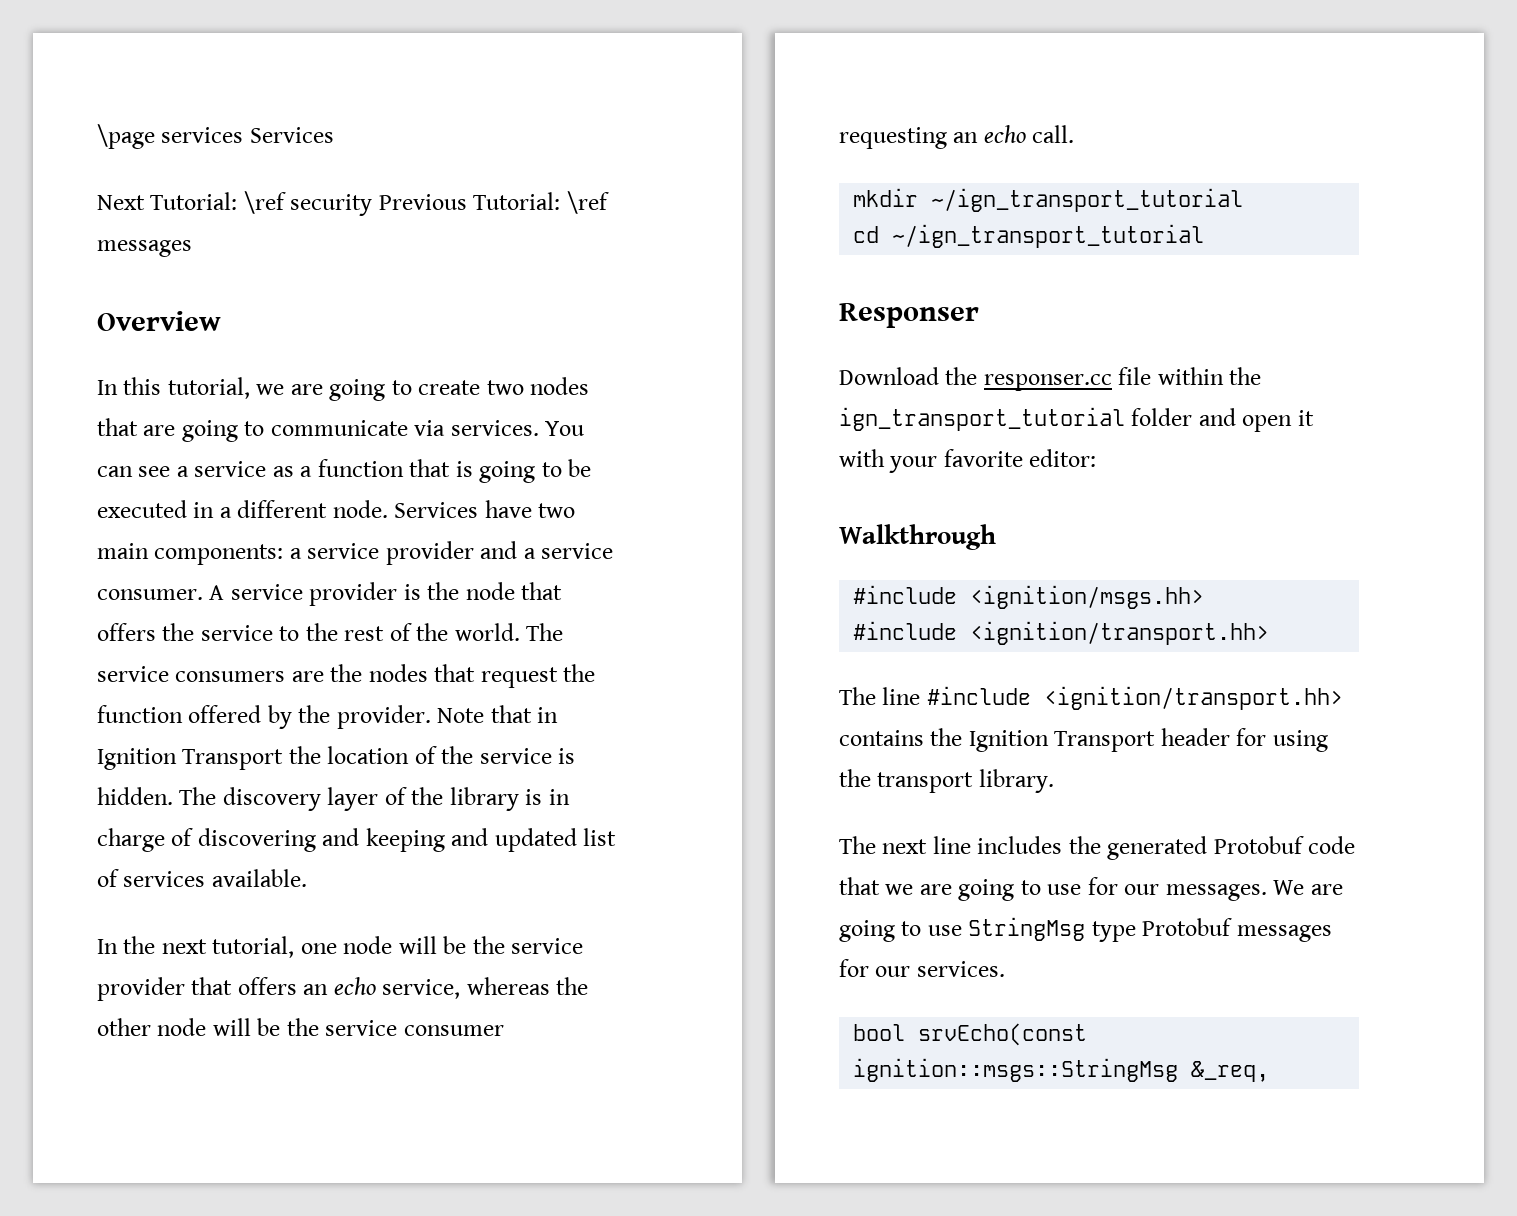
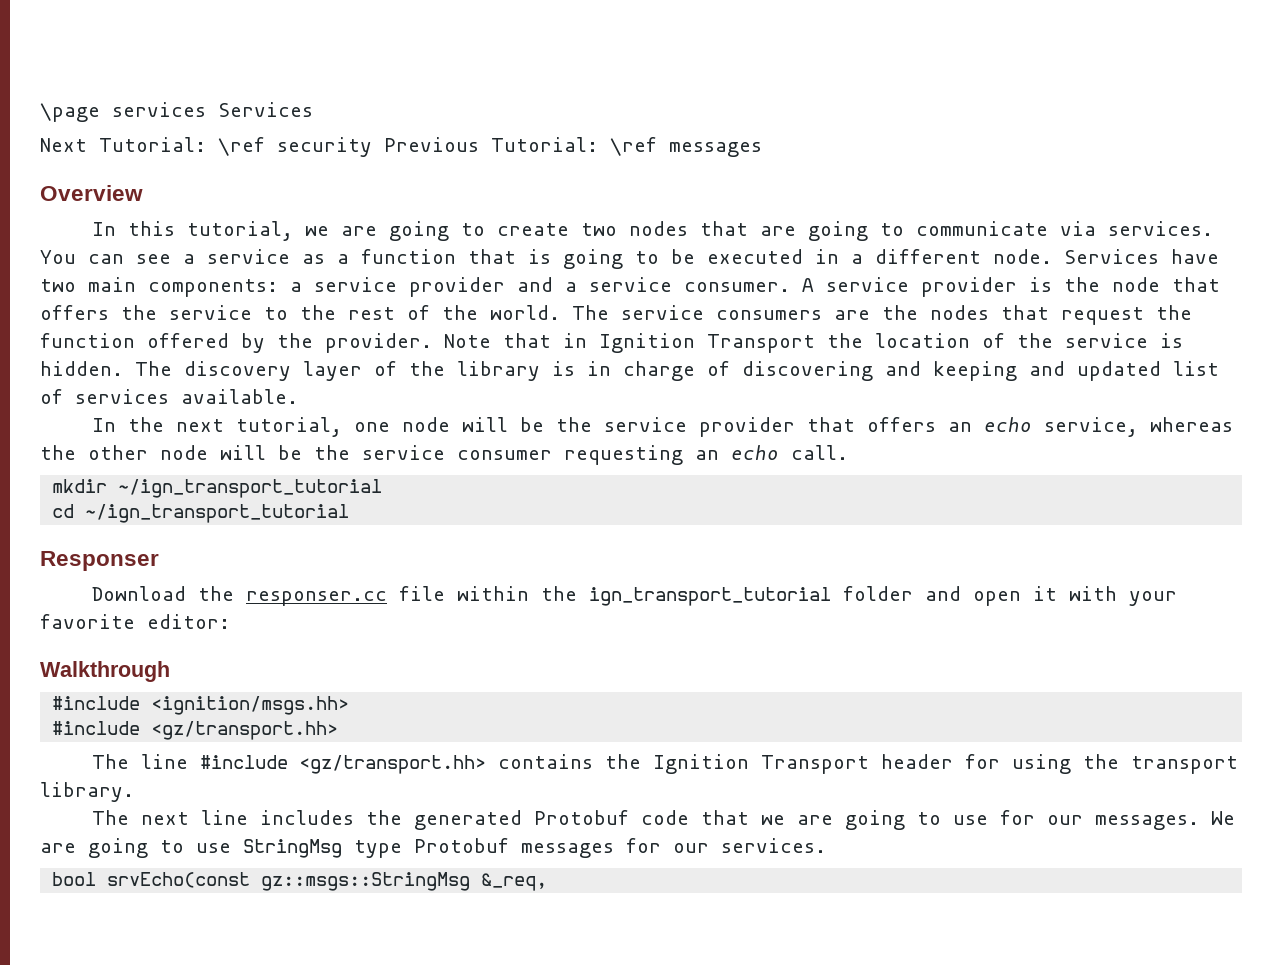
  #include <ignition/msgs.hh>
- #include <ignition/transport.hh>
+ #include <gz/transport.hh>
- The line #include <ignition/transport.hh> contains the Ignition Transport header for using the transport library.
+ The line #include <gz/transport.hh> contains the Ignition Transport header for using the transport library.
- bool srvEcho(const ignition::msgs::StringMsg &_req,
+ bool srvEcho(const gz::msgs::StringMsg &_req,

